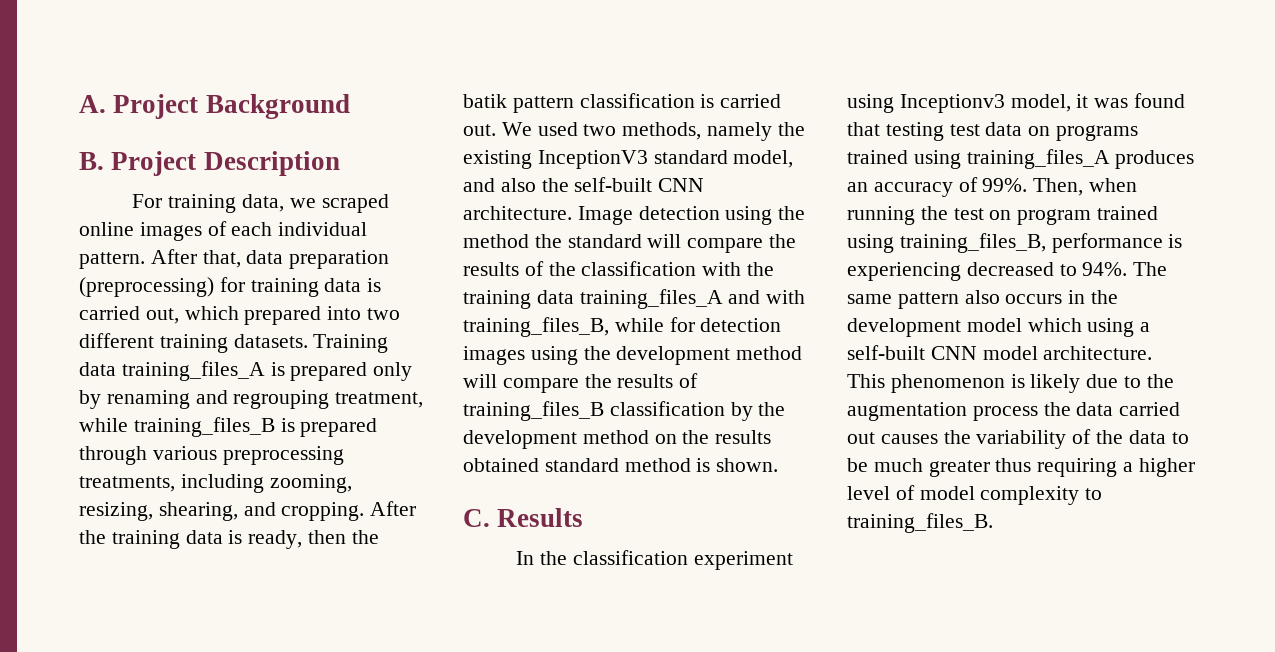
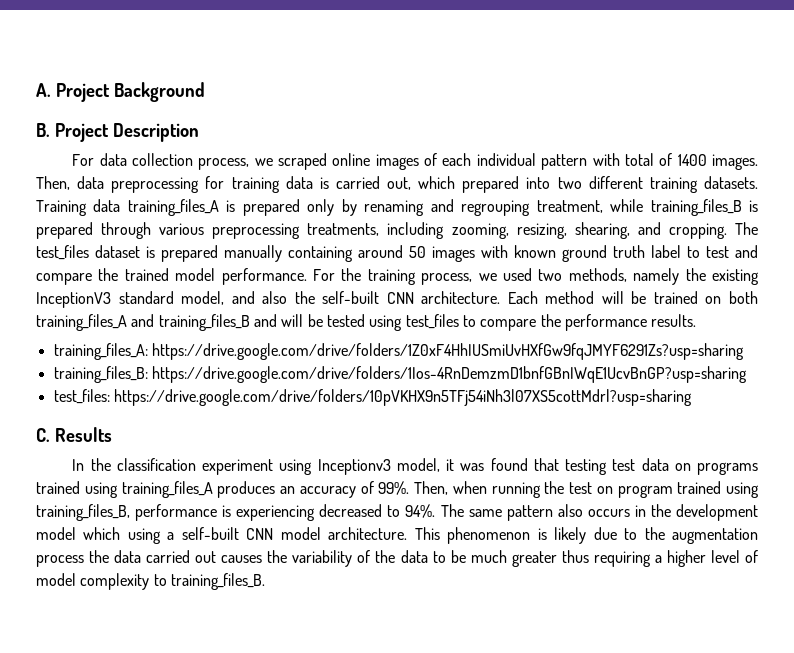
- For training data, we scraped online images of each individual pattern. After that, data preparation (preprocessing) for training data is carried out, which prepared into two different training datasets.
+ For data collection process, we scraped online images of each individual pattern with total of 1400 images. Then, data preprocessing for training data is carried out, which prepared into two different training datasets.
- After the training data is ready, then the batik pattern classification is carried out. We used two methods, namely the existing InceptionV3 standard model, and also the self-built CNN architecture.
+ The test_files dataset is prepared manually containing around 50 images with known ground truth label to test and compare the trained model performance. For the training process, we used two methods, namely the existing InceptionV3 standard model, and also the self-built CNN architecture.
- Image detection using the method the standard will compare the results of the classification with the training data training_files_A and with training_files_B, while for detection images using the development method will compare the results of training_files_B classification by the development method on the results obtained standard method is shown.
+ Each method will be trained on both training_files_A and training_files_B and will be tested using test_files to compare the performance results.
+ training_files_A: https://drive.google.com/drive/folders/1Z0xF4HhIUSmiUvHXfGw9fqJMYF6291Zs?usp=sharing
+ training_files_B: https://drive.google.com/drive/folders/1Ios-4RnDemzmD1bnfGBnIWqE1UcvBnGP?usp=sharing
+ test_files: https://drive.google.com/drive/folders/10pVKHX9n5TFj54iNh3l07XS5cottMdrl?usp=sharing

